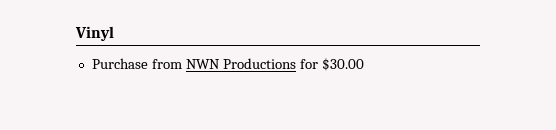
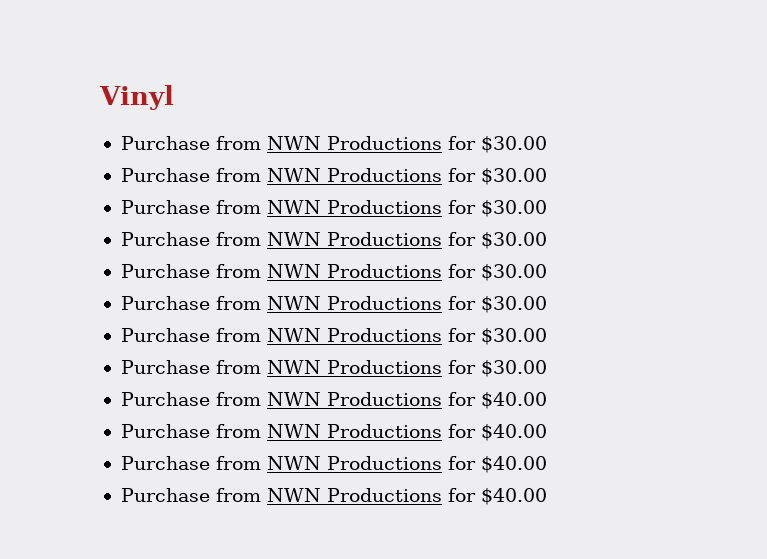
  Vinyl
  Purchase from NWN Productions for $30.00
+ Purchase from NWN Productions for $30.00
+ Purchase from NWN Productions for $30.00
+ Purchase from NWN Productions for $30.00
+ Purchase from NWN Productions for $30.00
+ Purchase from NWN Productions for $30.00
+ Purchase from NWN Productions for $30.00
+ Purchase from NWN Productions for $30.00
+ Purchase from NWN Productions for $40.00
+ Purchase from NWN Productions for $40.00
+ Purchase from NWN Productions for $40.00
+ Purchase from NWN Productions for $40.00

